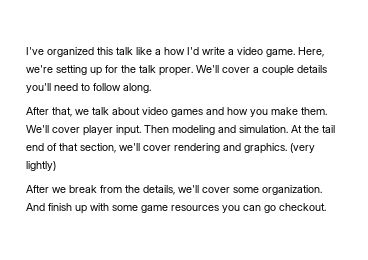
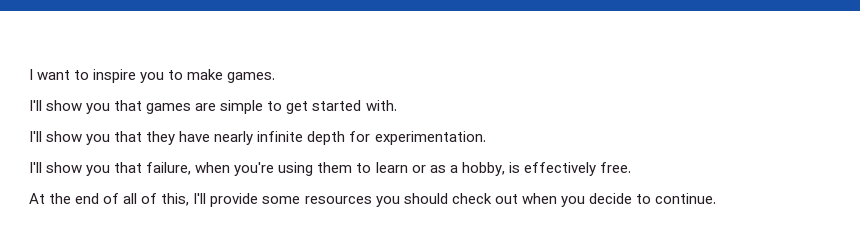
- I've organized this talk like a how I'd write a video game. Here, we're setting up for the talk proper. We'll cover a couple details you'll need to follow along.
- After that, we talk about video games and how you make them. We'll cover player input. Then modeling and simulation. At the tail end of that section, we'll cover rendering and graphics. (very lightly)
- After we break from the details, we'll cover some organization. And finish up with some game resources you can go checkout.
+ I want to inspire you to make games.
+ I'll show you that games are simple to get started with.
+ I'll show you that they have nearly infinite depth for experimentation.
+ I'll show you that failure, when you're using them to learn or as a hobby, is effectively free.
+ At the end of all of this, I'll provide some resources you should check out when you decide to continue.

